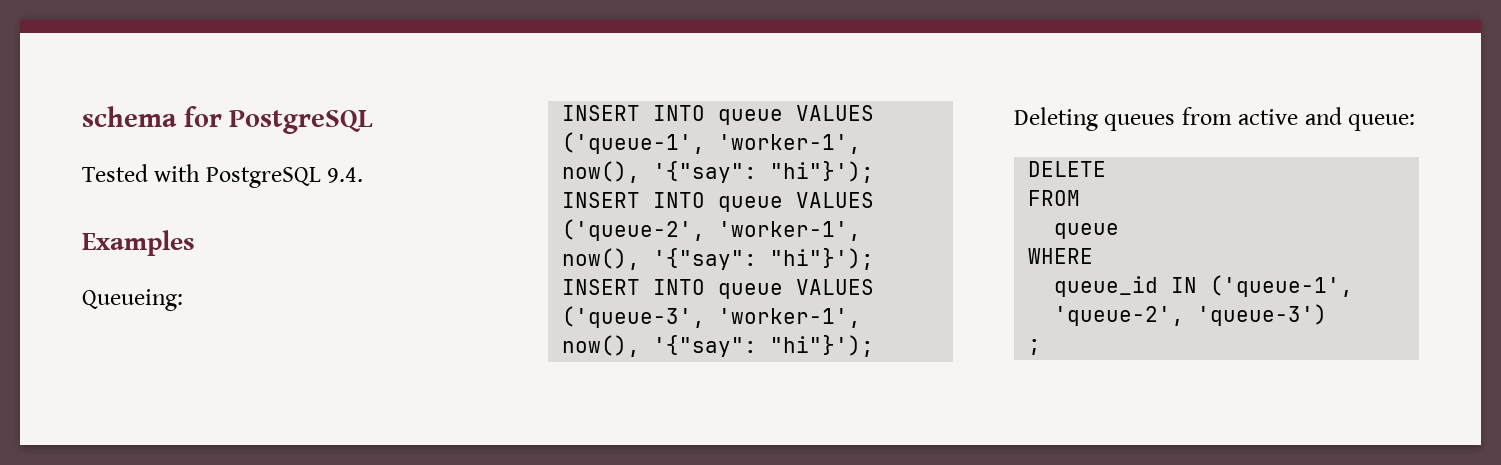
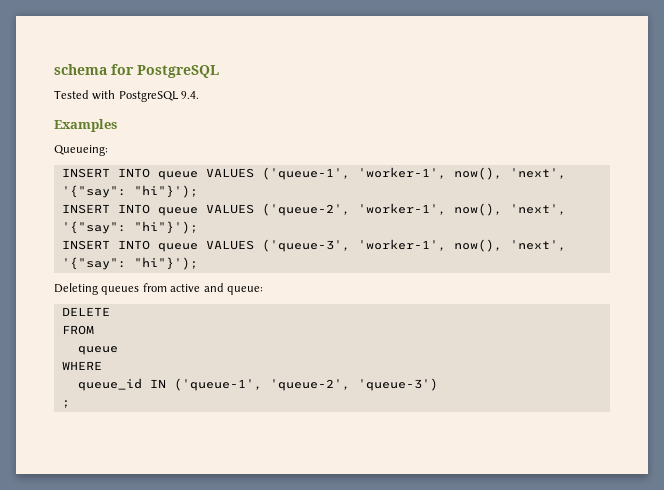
- INSERT INTO queue VALUES ('queue-1', 'worker-1', now(), '{"say": "hi"}');
+ INSERT INTO queue VALUES ('queue-1', 'worker-1', now(), 'next', '{"say": "hi"}');
- INSERT INTO queue VALUES ('queue-2', 'worker-1', now(), '{"say": "hi"}');
+ INSERT INTO queue VALUES ('queue-2', 'worker-1', now(), 'next', '{"say": "hi"}');
- INSERT INTO queue VALUES ('queue-3', 'worker-1', now(), '{"say": "hi"}');
+ INSERT INTO queue VALUES ('queue-3', 'worker-1', now(), 'next', '{"say": "hi"}');

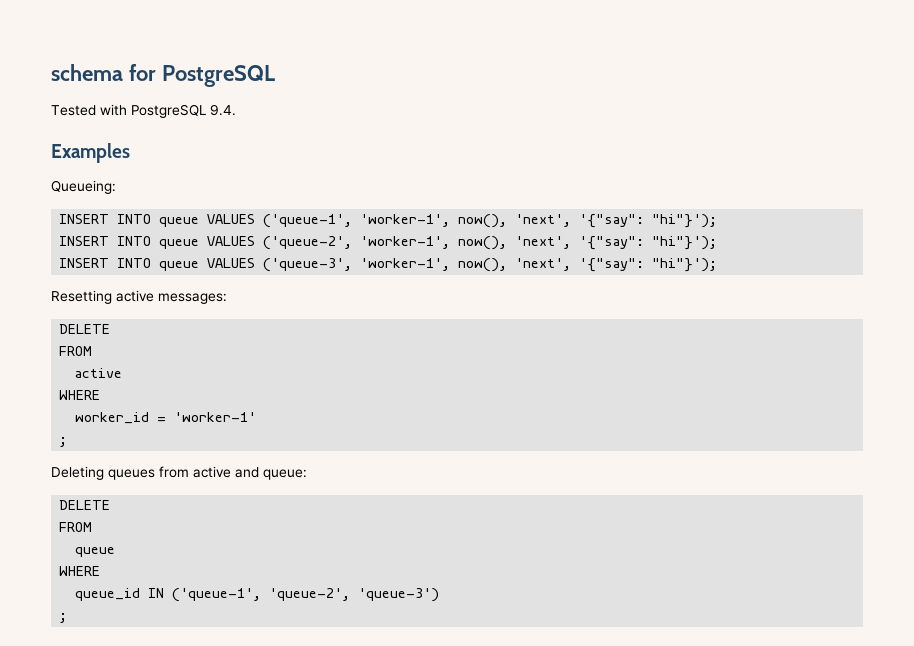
+ Resetting active messages:
+ DELETE
+ FROM
+ active
+ WHERE
+ worker_id = 'worker-1'
+ ;

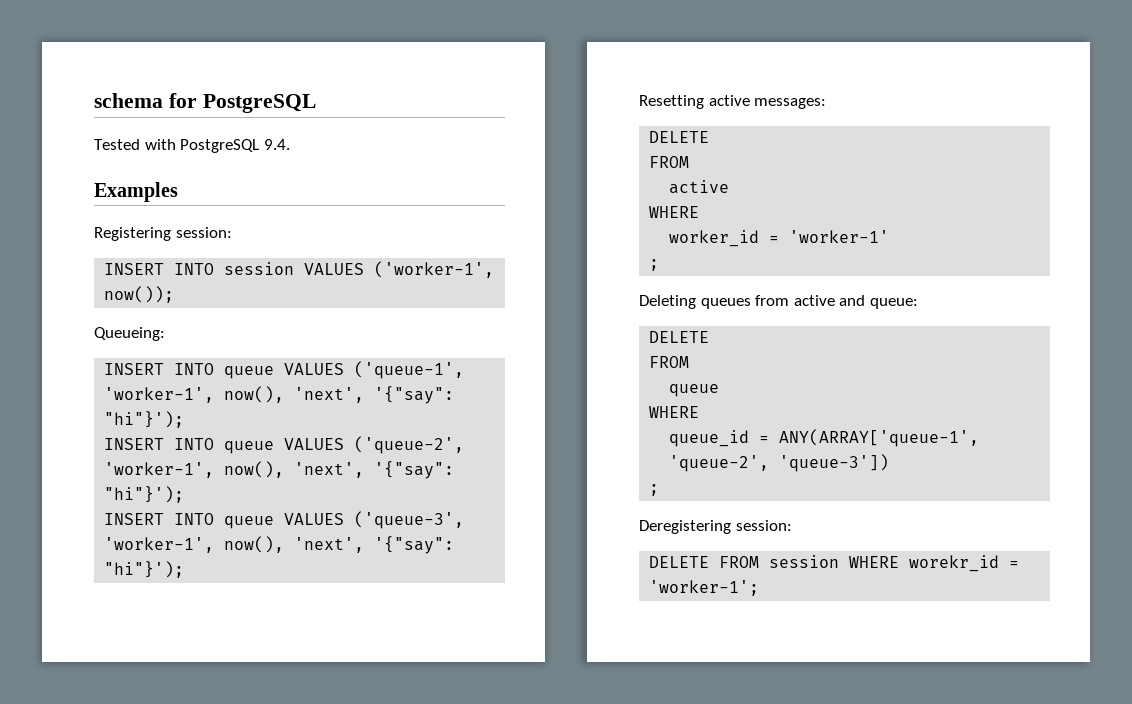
+ Registering session:
+ INSERT INTO session VALUES ('worker-1', now());
- queue_id IN ('queue-1', 'queue-2', 'queue-3')
+ queue_id = ANY(ARRAY['queue-1', 'queue-2', 'queue-3'])
  ;
+ Deregistering session:
+ DELETE FROM session WHERE worekr_id = 'worker-1';

